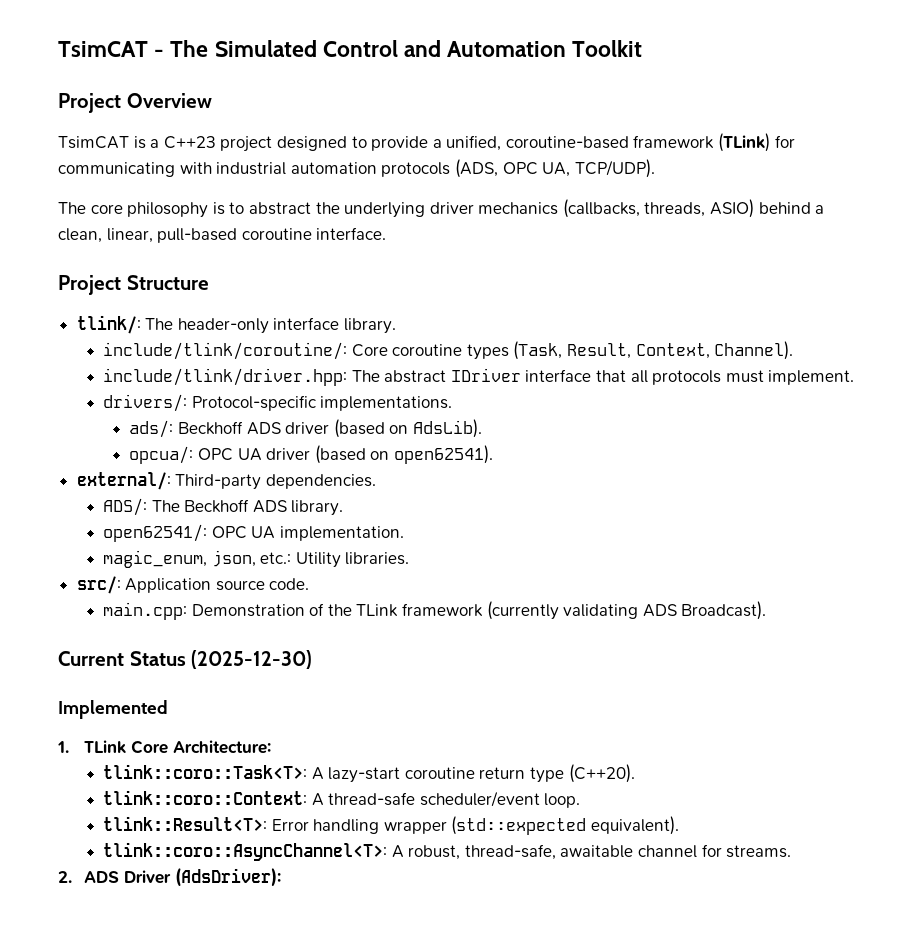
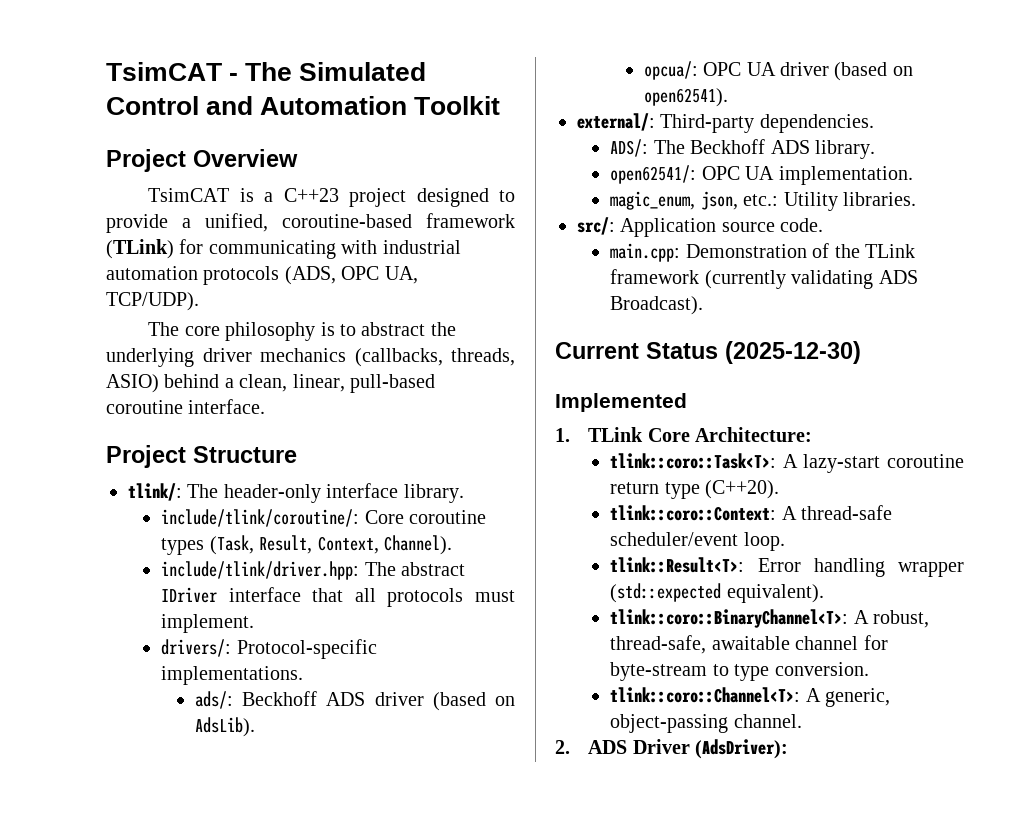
- tlink::coro::AsyncChannel<T>: A robust, thread-safe, awaitable channel for streams.
+ tlink::coro::BinaryChannel<T>: A robust, thread-safe, awaitable channel for byte-stream to type conversion.
+ tlink::coro::Channel<T>: A generic, object-passing channel.

